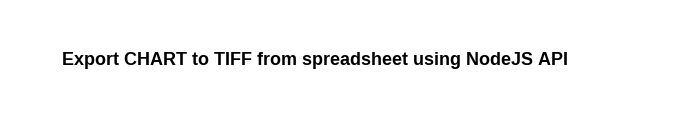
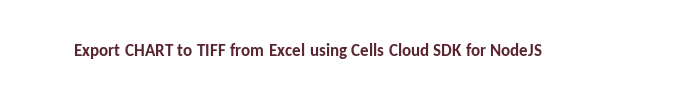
- Export CHART to TIFF from spreadsheet using NodeJS API
+ Export CHART to TIFF from Excel using Cells Cloud SDK for NodeJS

